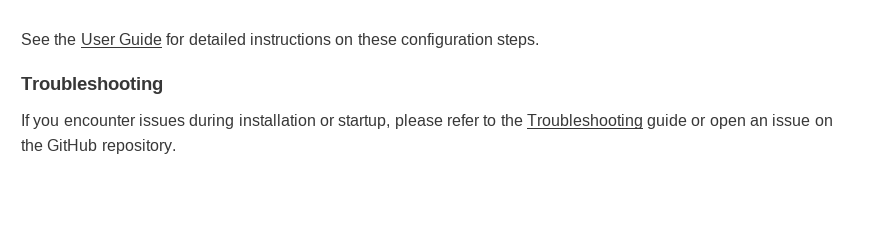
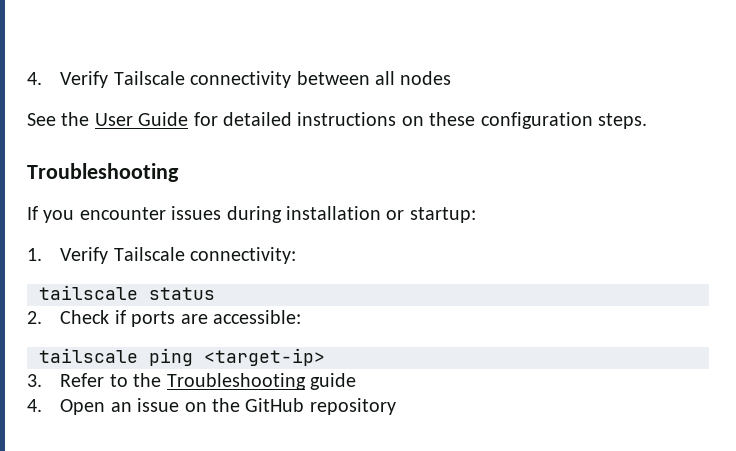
+ 4. Verify Tailscale connectivity between all nodes
- If you encounter issues during installation or startup, please refer to the Troubleshooting guide or open an issue on the GitHub repository.
+ If you encounter issues during installation or startup:
+ 1. Verify Tailscale connectivity:
+ tailscale status
+ 2. Check if ports are accessible:
+ tailscale ping <target-ip>
+ 3. Refer to the Troubleshooting guide
+ 4. Open an issue on the GitHub repository

